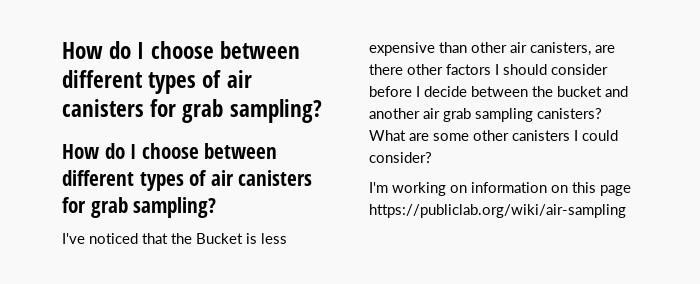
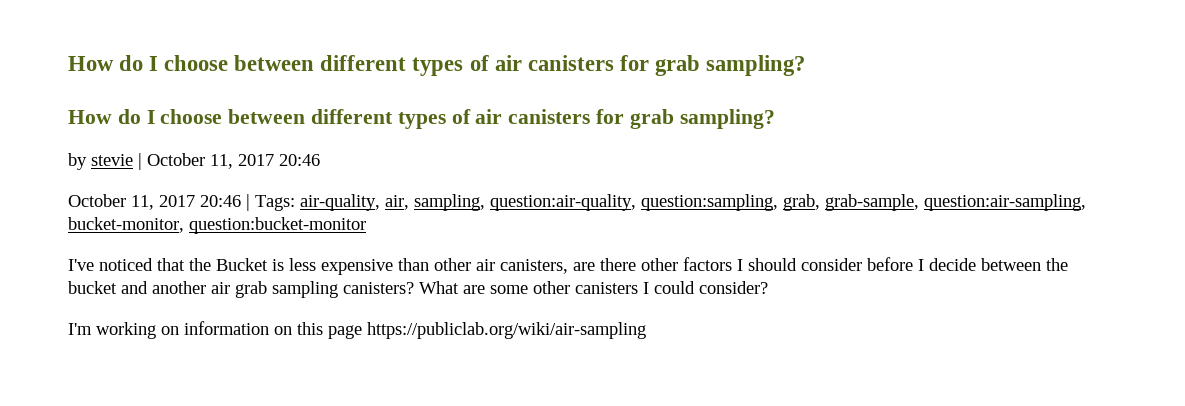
+ by stevie | October 11, 2017 20:46
+ October 11, 2017 20:46 | Tags: air-quality, air, sampling, question:air-quality, question:sampling, grab, grab-sample, question:air-sampling, bucket-monitor, question:bucket-monitor

